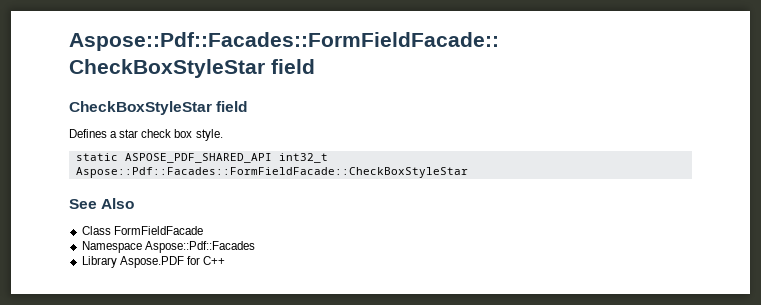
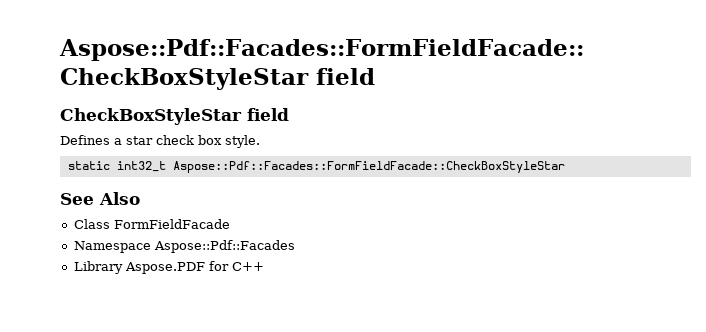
- static ASPOSE_PDF_SHARED_API int32_t Aspose::Pdf::Facades::FormFieldFacade::CheckBoxStyleStar
+ static int32_t Aspose::Pdf::Facades::FormFieldFacade::CheckBoxStyleStar

